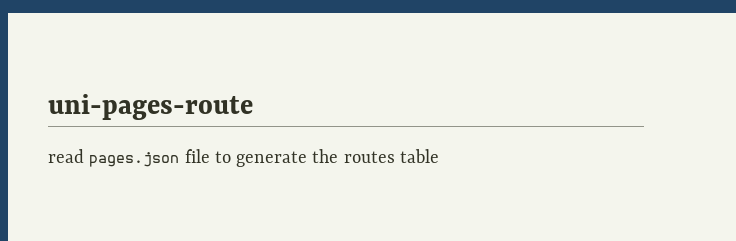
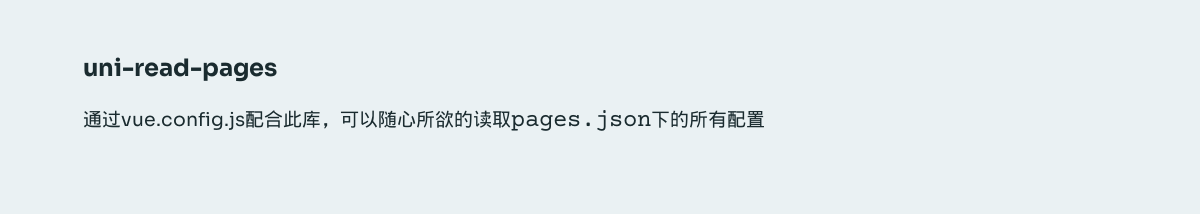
- uni-pages-route
- read pages.json file to generate the routes table
+ uni-read-pages
+ 通过vue.config.js配合此库，可以随心所欲的读取pages.json下的所有配置

